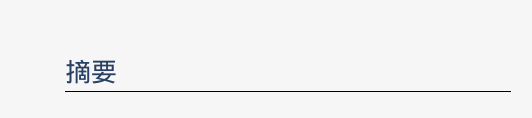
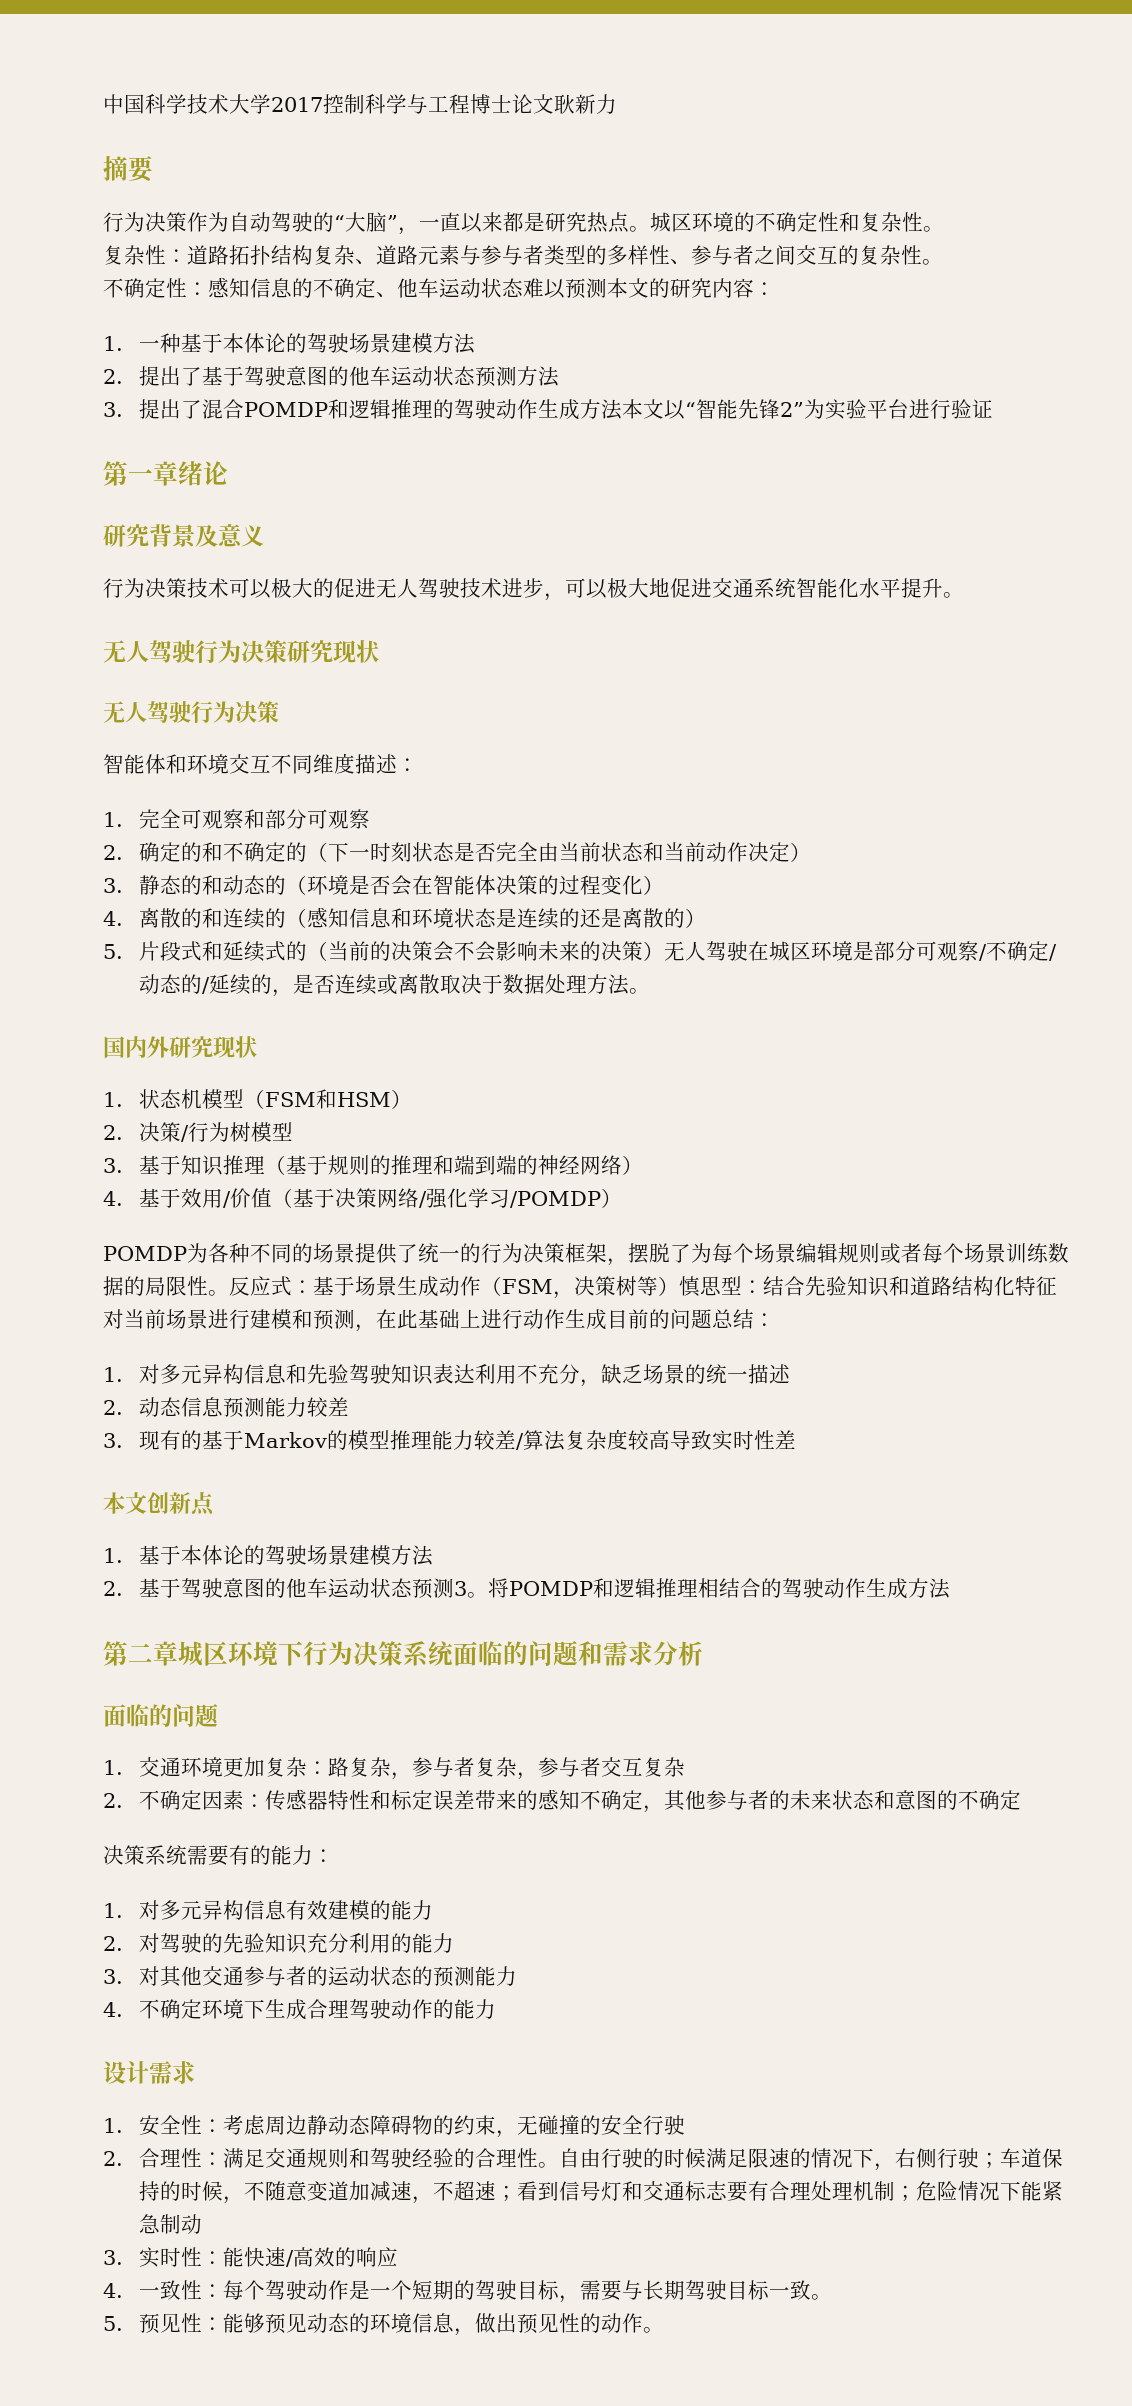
+ 中国科学技术大学2017控制科学与工程博士论文耿新力
  摘要
+ 行为决策作为自动驾驶的“大脑”，一直以来都是研究热点。城区环境的不确定性和复杂性。
+ 复杂性：道路拓扑结构复杂、道路元素与参与者类型的多样性、参与者之间交互的复杂性。
+ 不确定性：感知信息的不确定、他车运动状态难以预测本文的研究内容：
+ 1.一种基于本体论的驾驶场景建模方法
+ 2.提出了基于驾驶意图的他车运动状态预测方法
+ 3.提出了混合POMDP和逻辑推理的驾驶动作生成方法本文以“智能先锋2”为实验平台进行验证
+ 第一章绪论
+ 研究背景及意义
+ 行为决策技术可以极大的促进无人驾驶技术进步，可以极大地促进交通系统智能化水平提升。
+ 无人驾驶行为决策研究现状
+ 无人驾驶行为决策
+ 智能体和环境交互不同维度描述：
+ 1.完全可观察和部分可观察
+ 2.确定的和不确定的（下一时刻状态是否完全由当前状态和当前动作决定）
+ 3.静态的和动态的（环境是否会在智能体决策的过程变化）
+ 4.离散的和连续的（感知信息和环境状态是连续的还是离散的）
+ 5.片段式和延续式的（当前的决策会不会影响未来的决策）无人驾驶在城区环境是部分可观察/不确定/动态的/延续的，是否连续或离散取决于数据处理方法。
+ 国内外研究现状
+ 1.状态机模型（FSM和HSM）
+ 2.决策/行为树模型
+ 3.基于知识推理（基于规则的推理和端到端的神经网络）
+ 4.基于效用/价值（基于决策网络/强化学习/POMDP）
+ POMDP为各种不同的场景提供了统一的行为决策框架，摆脱了为每个场景编辑规则或者每个场景训练数据的局限性。反应式：基于场景生成动作（FSM，决策树等）慎思型：结合先验知识和道路结构化特征对当前场景进行建模和预测，在此基础上进行动作生成目前的问题总结：
+ 1.对多元异构信息和先验驾驶知识表达利用不充分，缺乏场景的统一描述
+ 2.动态信息预测能力较差
+ 3.现有的基于Markov的模型推理能力较差/算法复杂度较高导致实时性差
+ 本文创新点
+ 1.基于本体论的驾驶场景建模方法
+ 2.基于驾驶意图的他车运动状态预测3。将POMDP和逻辑推理相结合的驾驶动作生成方法
+ 第二章城区环境下行为决策系统面临的问题和需求分析
+ 面临的问题
+ 1.交通环境更加复杂：路复杂，参与者复杂，参与者交互复杂
+ 2.不确定因素：传感器特性和标定误差带来的感知不确定，其他参与者的未来状态和意图的不确定
+ 决策系统需要有的能力：
+ 1.对多元异构信息有效建模的能力
+ 2.对驾驶的先验知识充分利用的能力
+ 3.对其他交通参与者的运动状态的预测能力
+ 4.不确定环境下生成合理驾驶动作的能力
+ 设计需求
+ 1.安全性：考虑周边静动态障碍物的约束，无碰撞的安全行驶
+ 2.合理性：满足交通规则和驾驶经验的合理性。自由行驶的时候满足限速的情况下，右侧行驶；车道保持的时候，不随意变道加减速，不超速；看到信号灯和交通标志要有合理处理机制；危险情况下能紧急制动
+ 3.实时性：能快速/高效的响应
+ 4.一致性：每个驾驶动作是一个短期的驾驶目标，需要与长期驾驶目标一致。
+ 5.预见性：能够预见动态的环境信息，做出预见性的动作。

